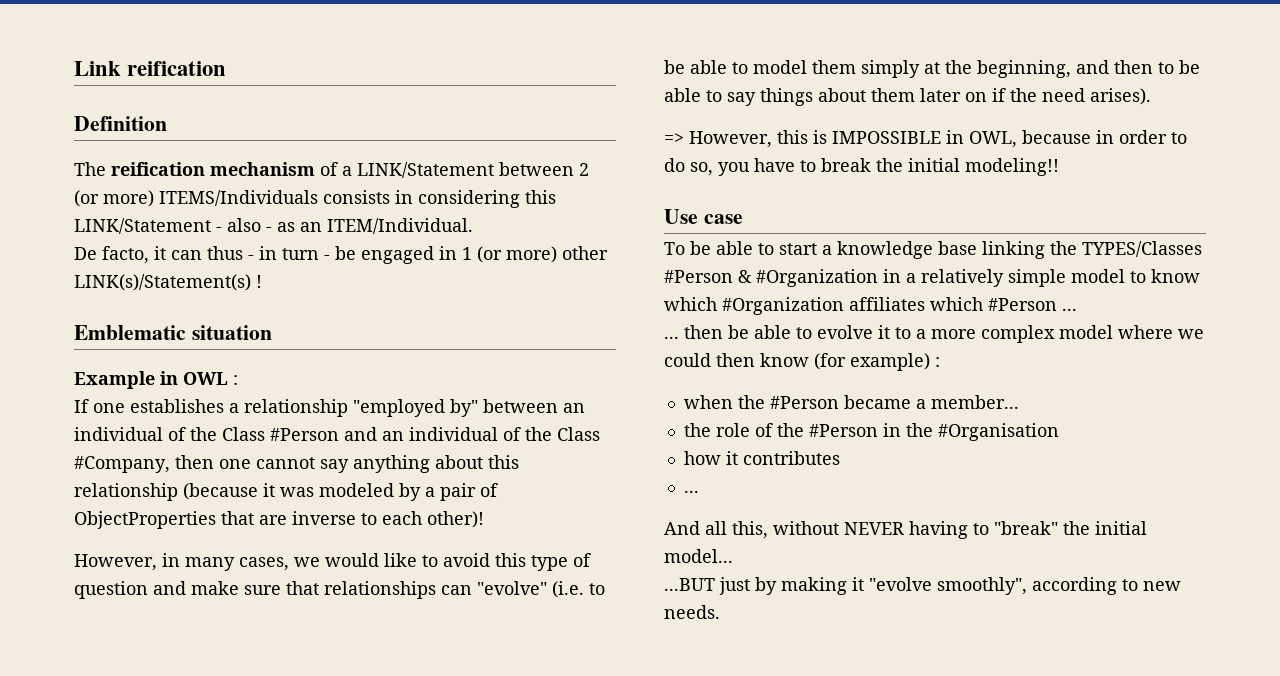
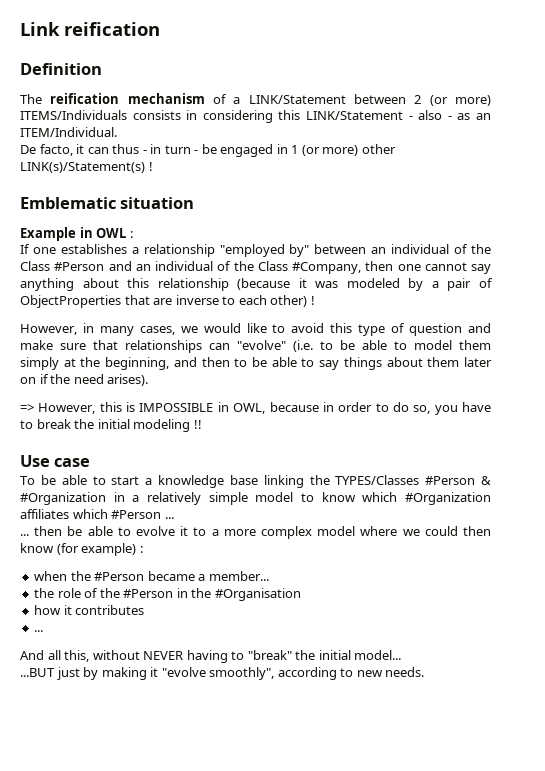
- If one establishes a relationship "employed by" between an individual of the Class #Person and an individual of the Class #Company, then one cannot say anything about this relationship (because it was modeled by a pair of ObjectProperties that are inverse to each other)!
+ If one establishes a relationship "employed by" between an individual of the Class #Person and an individual of the Class #Company, then one cannot say anything about this relationship (because it was modeled by a pair of ObjectProperties that are inverse to each other) !
- => However, this is IMPOSSIBLE in OWL, because in order to do so, you have to break the initial modeling!!
+ => However, this is IMPOSSIBLE in OWL, because in order to do so, you have to break the initial modeling !!

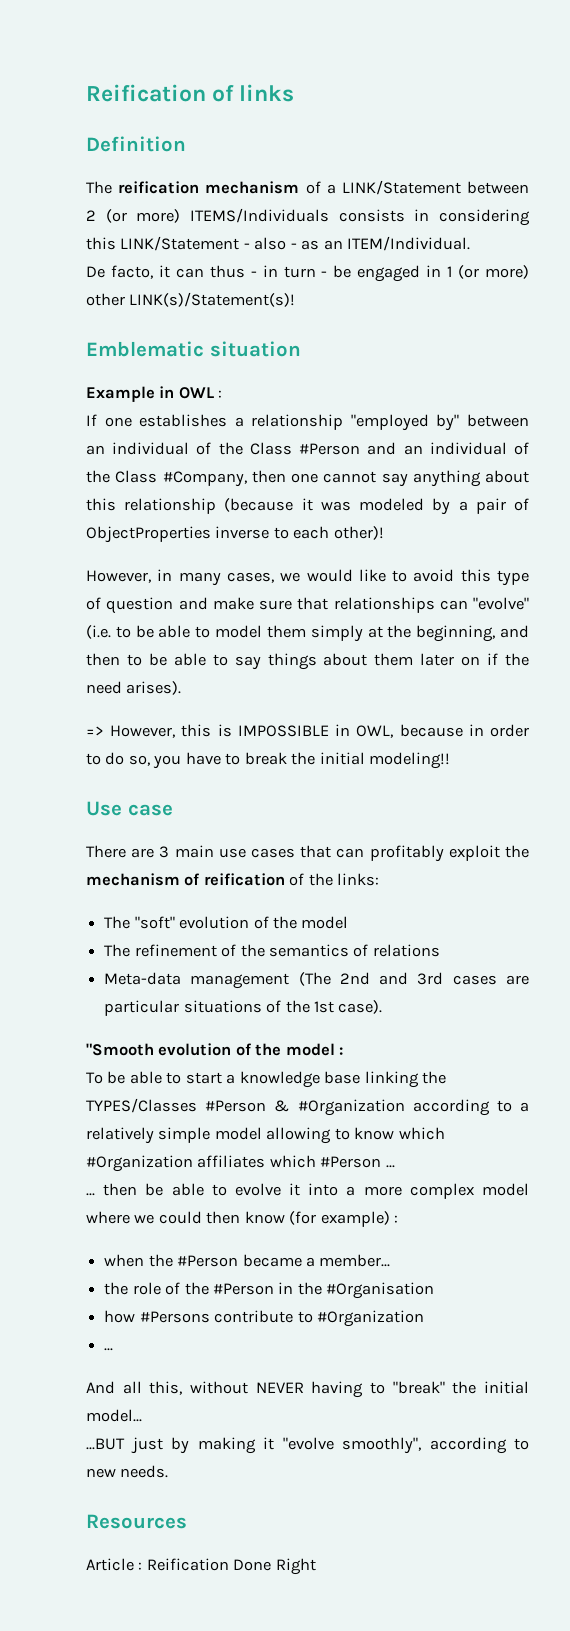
- Link reification
+ Reification of links
- De facto, it can thus - in turn - be engaged in 1 (or more) other LINK(s)/Statement(s) !
+ De facto, it can thus - in turn - be engaged in 1 (or more) other LINK(s)/Statement(s)!
- If one establishes a relationship "employed by" between an individual of the Class #Person and an individual of the Class #Company, then one cannot say anything about this relationship (because it was modeled by a pair of ObjectProperties that are inverse to each other) !
+ If one establishes a relationship "employed by" between an individual of the Class #Person and an individual of the Class #Company, then one cannot say anything about this relationship (because it was modeled by a pair of ObjectProperties inverse to each other)!
- => However, this is IMPOSSIBLE in OWL, because in order to do so, you have to break the initial modeling !!
+ => However, this is IMPOSSIBLE in OWL, because in order to do so, you have to break the initial modeling!!
+ There are 3 main use cases that can profitably exploit the mechanism of reification of the links:
+ The "soft" evolution of the model
+ The refinement of the semantics of relations
+ Meta-data management (The 2nd and 3rd cases are particular situations of the 1st case).
+ "Smooth evolution of the model :
- To be able to start a knowledge base linking the TYPES/Classes #Person & #Organization in a relatively simple model to know which #Organization affiliates which #Person ...
+ To be able to start a knowledge base linking the TYPES/Classes #Person & #Organization according to a relatively simple model allowing to know which #Organization affiliates which #Person ...
- ... then be able to evolve it to a more complex model where we could then know (for example) :
+ ... then be able to evolve it into a more complex model where we could then know (for example) :
- how it contributes
+ how #Persons contribute to #Organization
+ Resources
+ Article : Reification Done Right

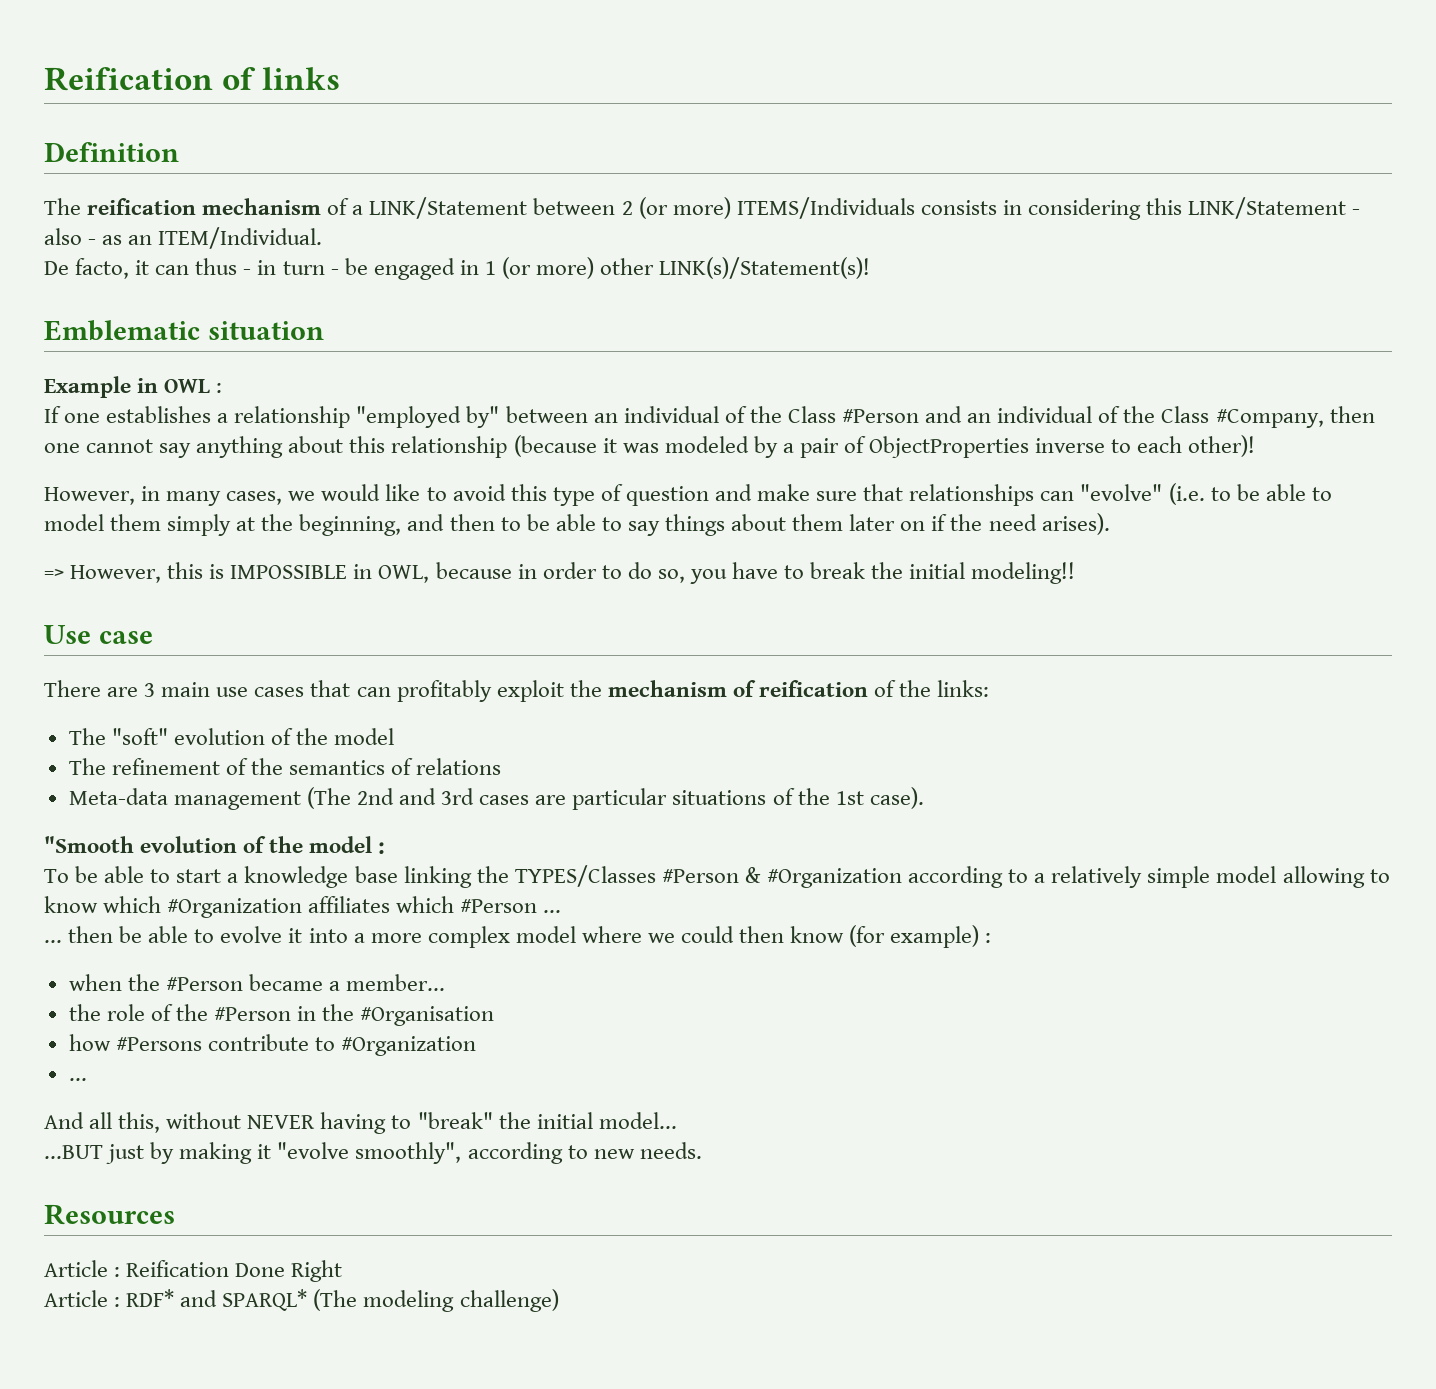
+ Article : RDF* and SPARQL* (The modeling challenge)

